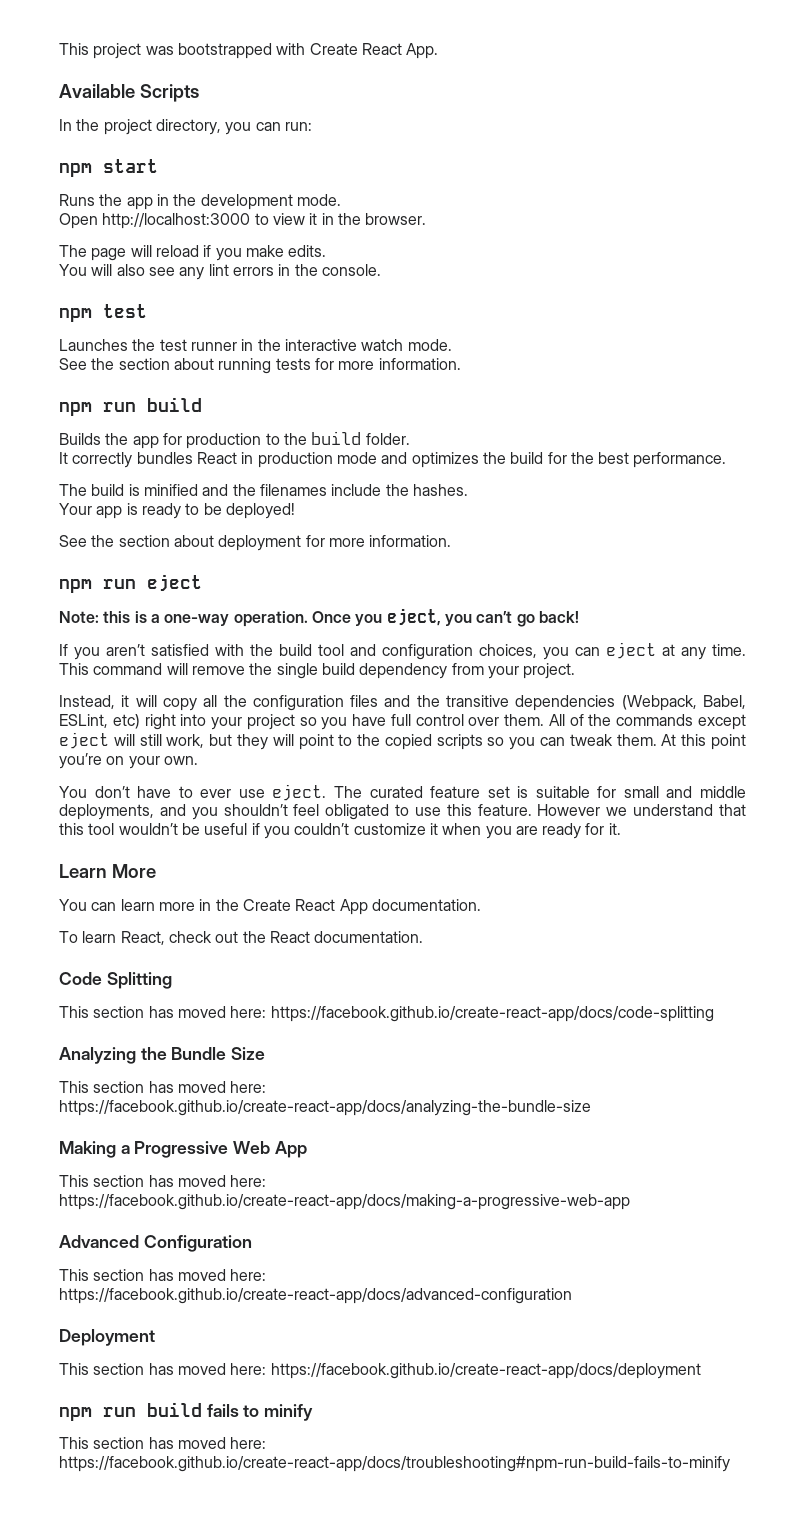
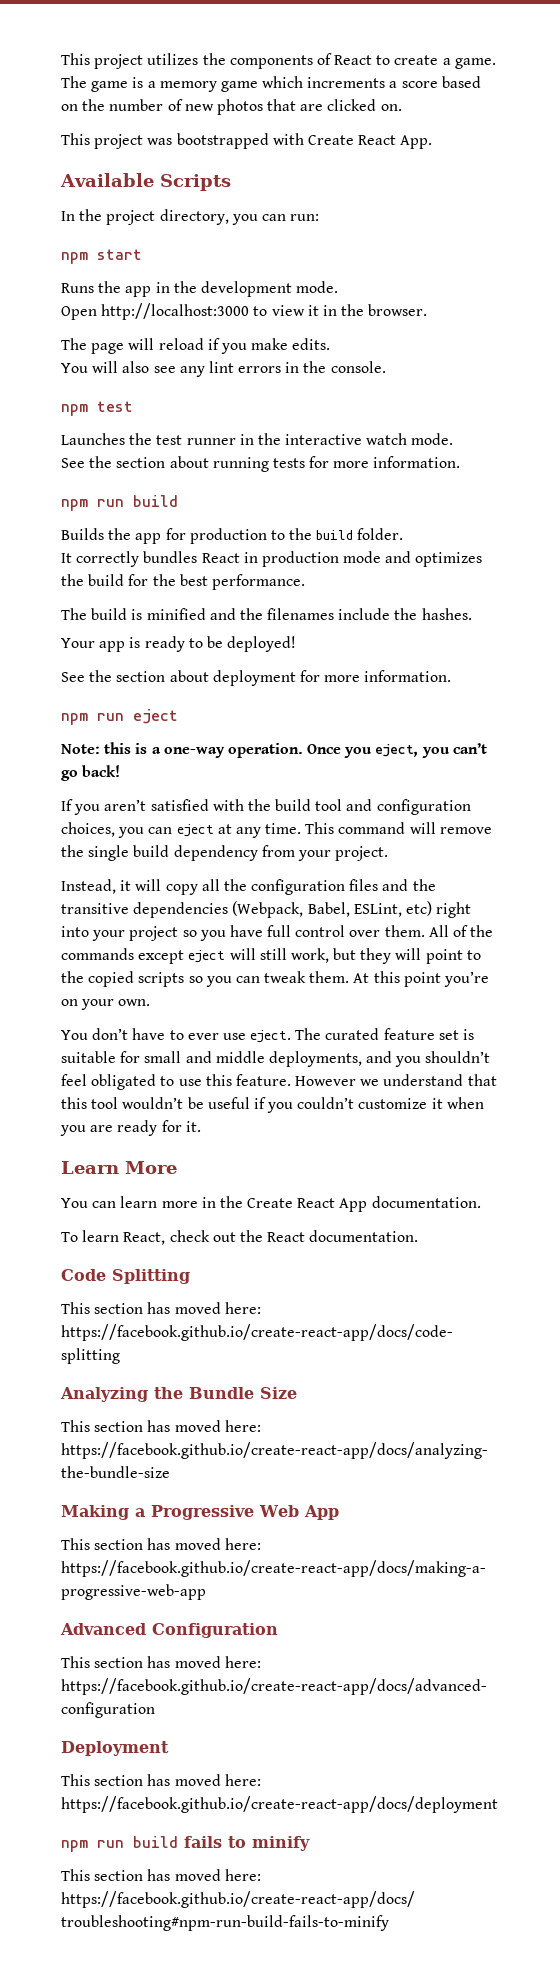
+ This project utilizes the components of React to create a game. The game is a memory game which increments a score based on the number of new photos that are clicked on.

